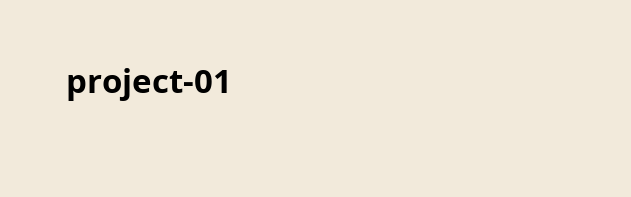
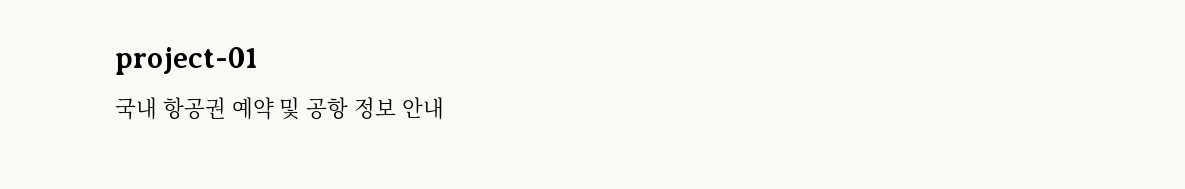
+ 국내 항공권 예약 및 공항 정보 안내

